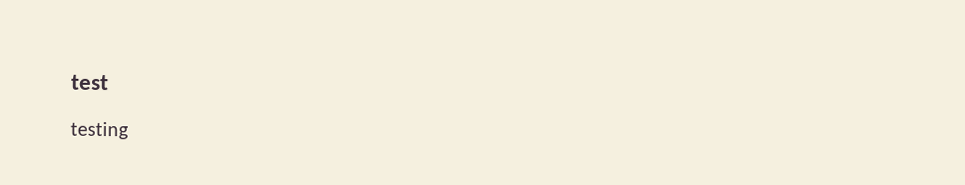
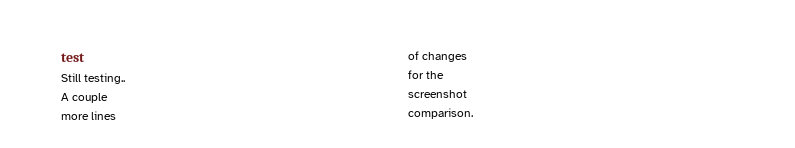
- testing
+ Still testing..
+ A couple
+ more lines
+ of changes
+ for the
+ screenshot
+ comparison.

